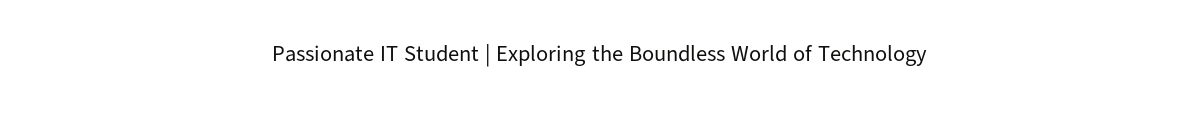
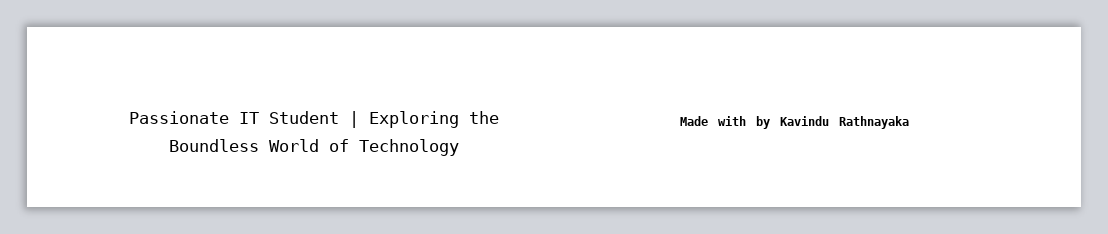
+ Made with by Kavindu Rathnayaka

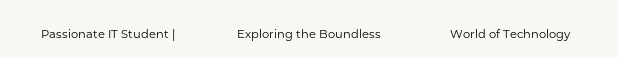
- Made with by Kavindu Rathnayaka

